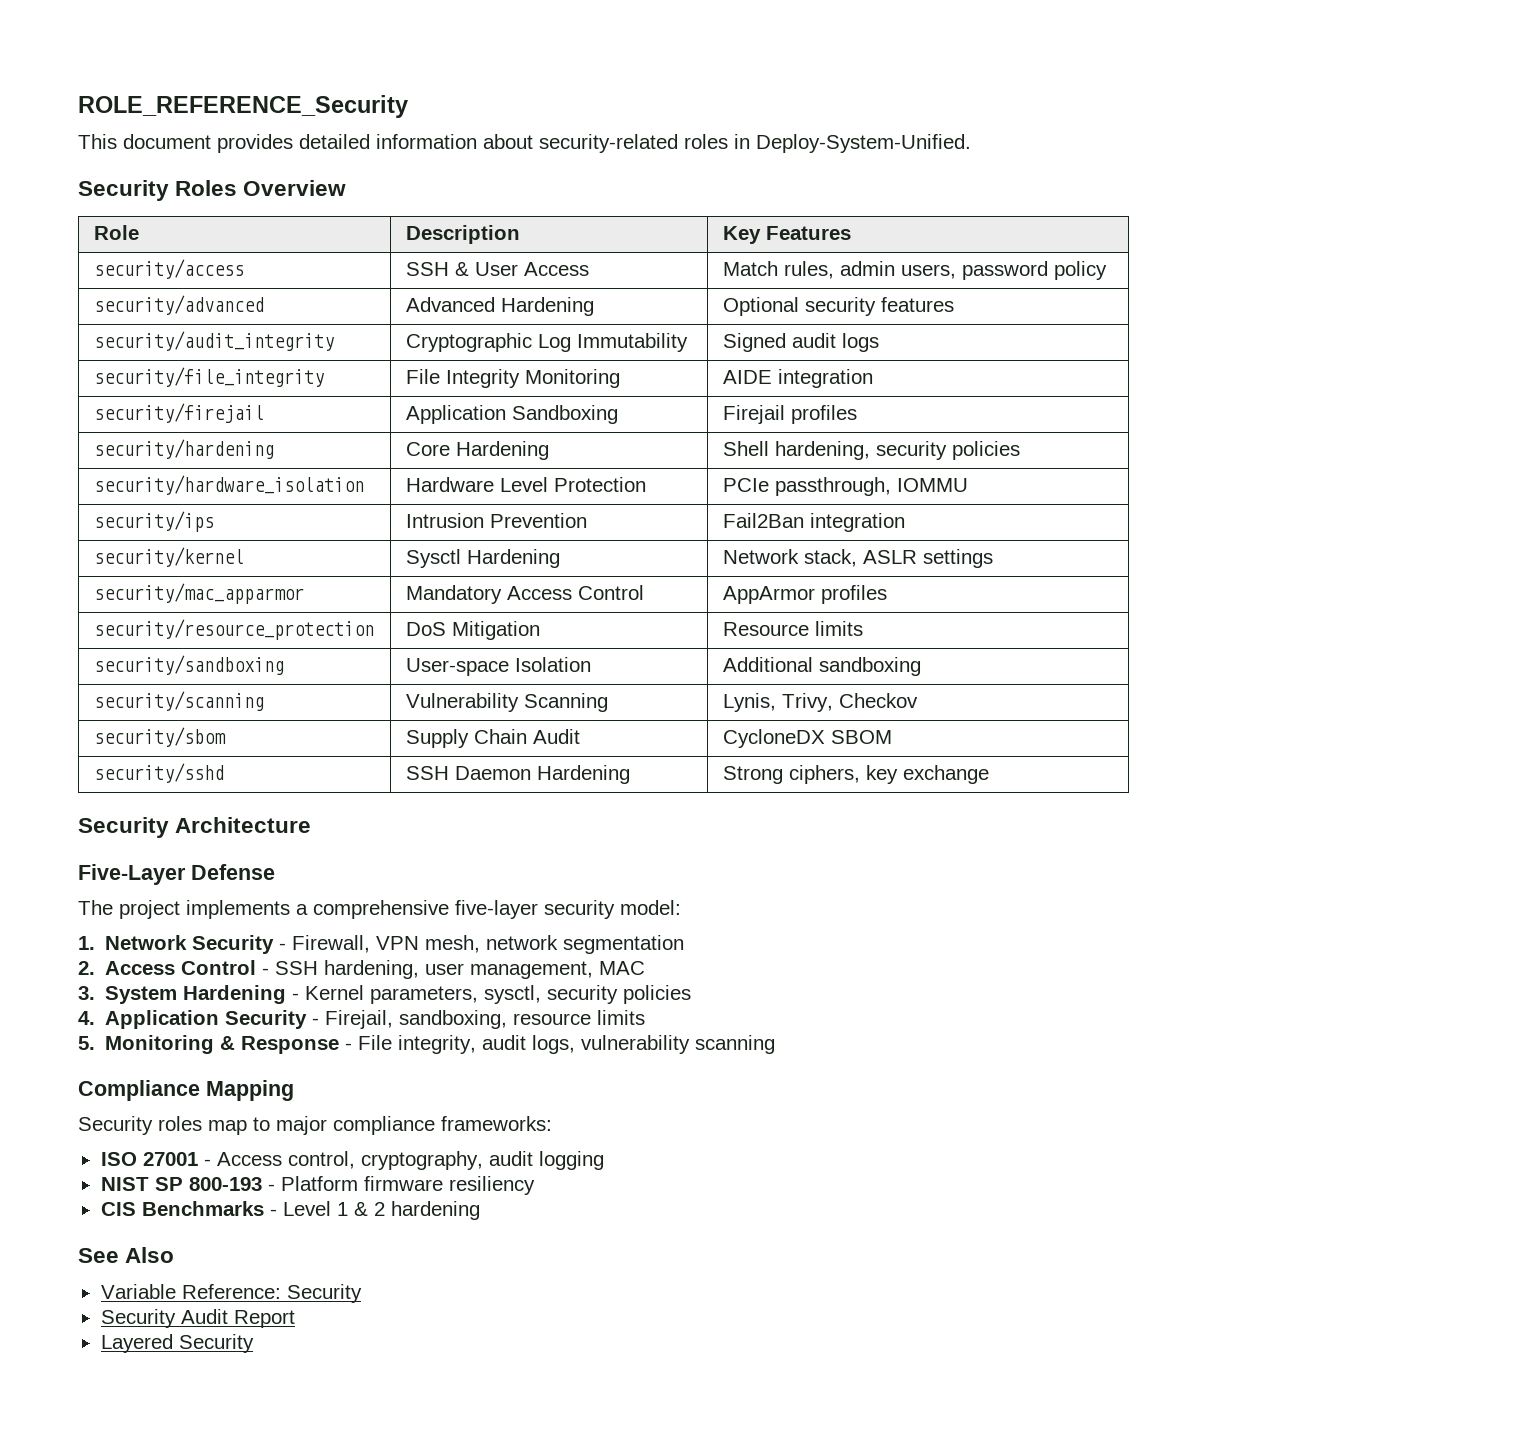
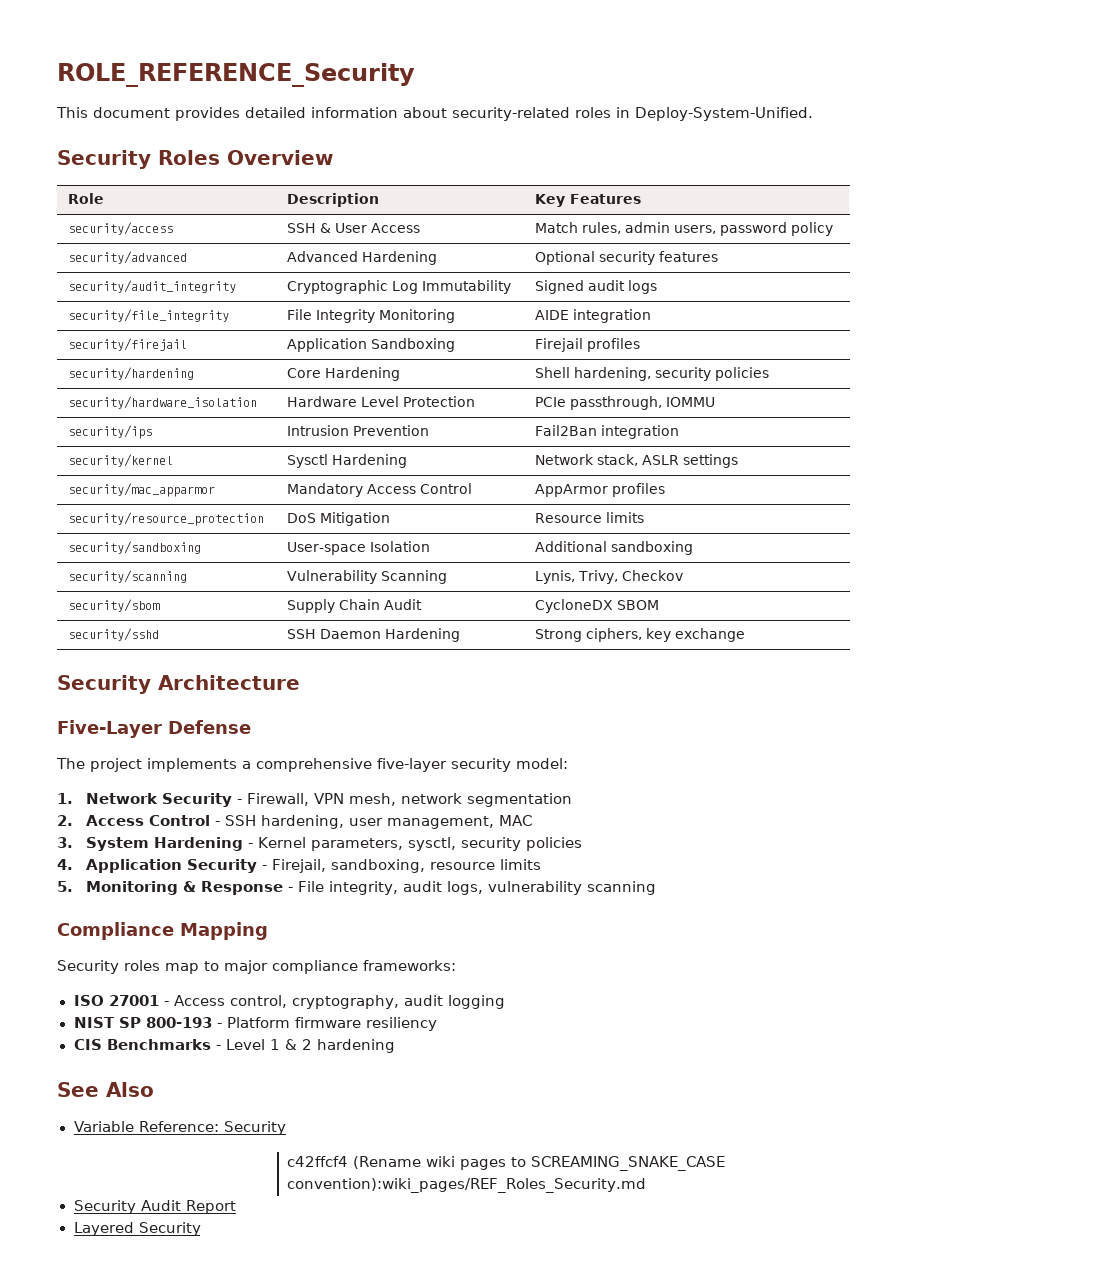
+ c42ffcf4 (Rename wiki pages to SCREAMING_SNAKE_CASE convention):wiki_pages/REF_Roles_Security.md

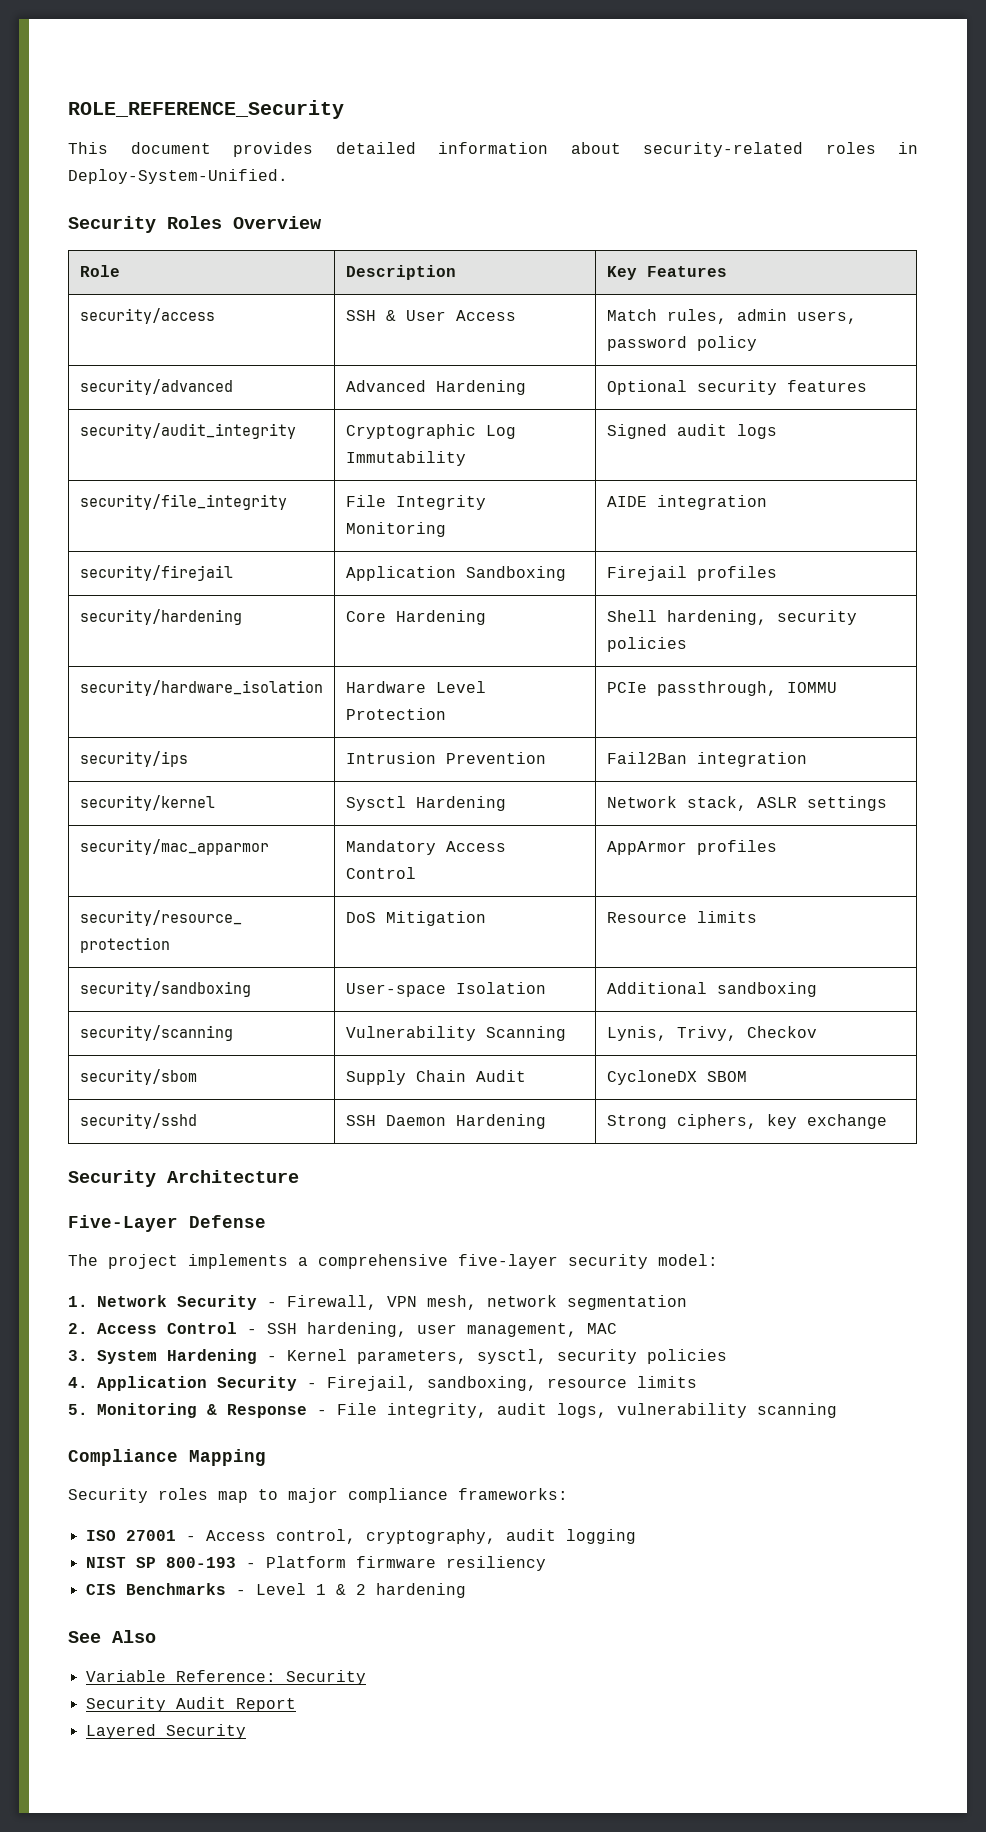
- c42ffcf4 (Rename wiki pages to SCREAMING_SNAKE_CASE convention):wiki_pages/REF_Roles_Security.md

